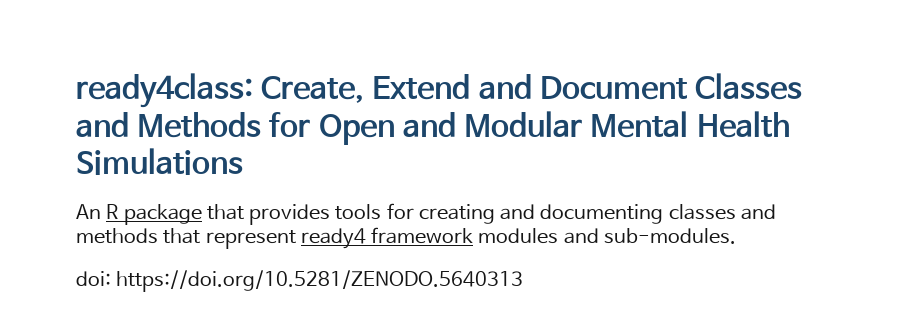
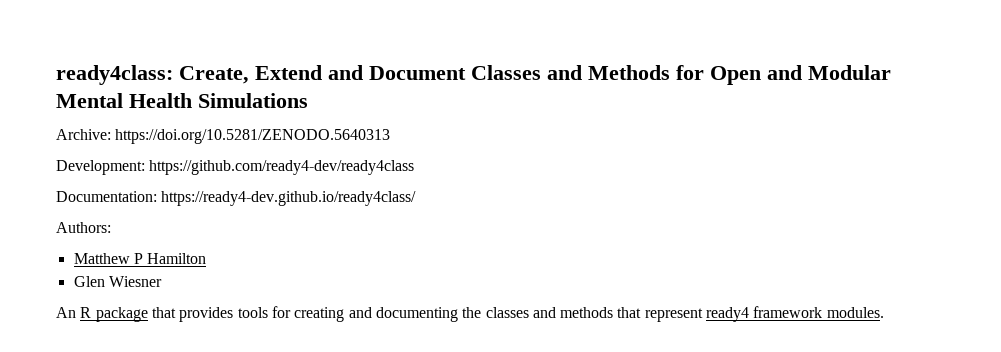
+ Archive: https://doi.org/10.5281/ZENODO.5640313
+ Development: https://github.com/ready4-dev/ready4class
+ Documentation: https://ready4-dev.github.io/ready4class/
+ Authors:
+ Matthew P Hamilton
+ Glen Wiesner
- An R package that provides tools for creating and documenting classes and methods that represent ready4 framework modules and sub-modules.
- doi: https://doi.org/10.5281/ZENODO.5640313
+ An R package that provides tools for creating and documenting the classes and methods that represent ready4 framework modules.

